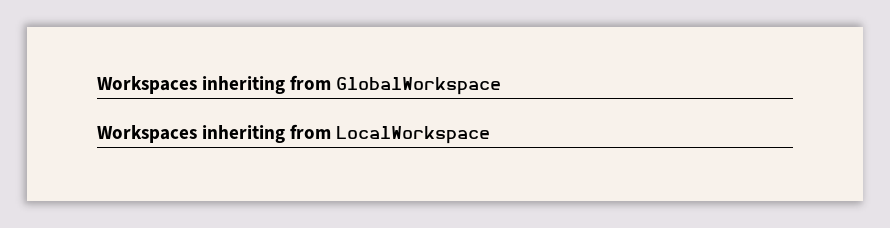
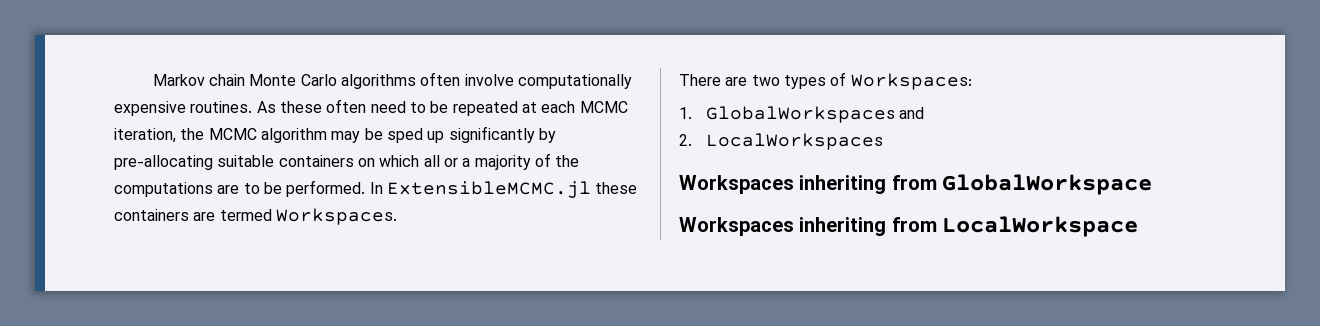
+ Markov chain Monte Carlo algorithms often involve computationally expensive routines. As these often need to be repeated at each MCMC iteration, the MCMC algorithm may be sped up significantly by pre-allocating suitable containers on which all or a majority of the computations are to be performed. In ExtensibleMCMC.jl these containers are termed Workspaces.
+ There are two types of Workspaces:
+ 1. GlobalWorkspaces and
+ 2. LocalWorkspaces

